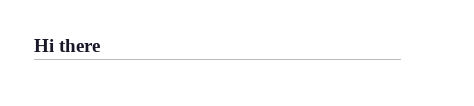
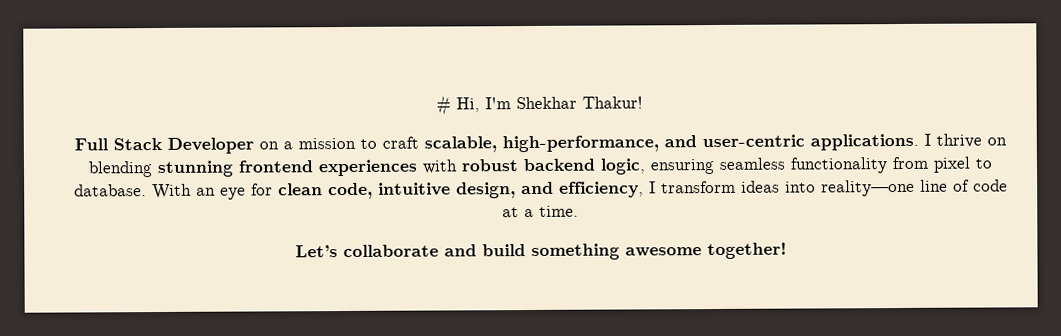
- Hi there
+ # Hi, I'm Shekhar Thakur!
+ Full Stack Developer on a mission to craft scalable, high-performance, and user-centric applications. I thrive on blending stunning frontend experiences with robust backend logic, ensuring seamless functionality from pixel to database. With an eye for clean code, intuitive design, and efficiency, I transform ideas into reality—one line of code at a time.
+ Let’s collaborate and build something awesome together!

